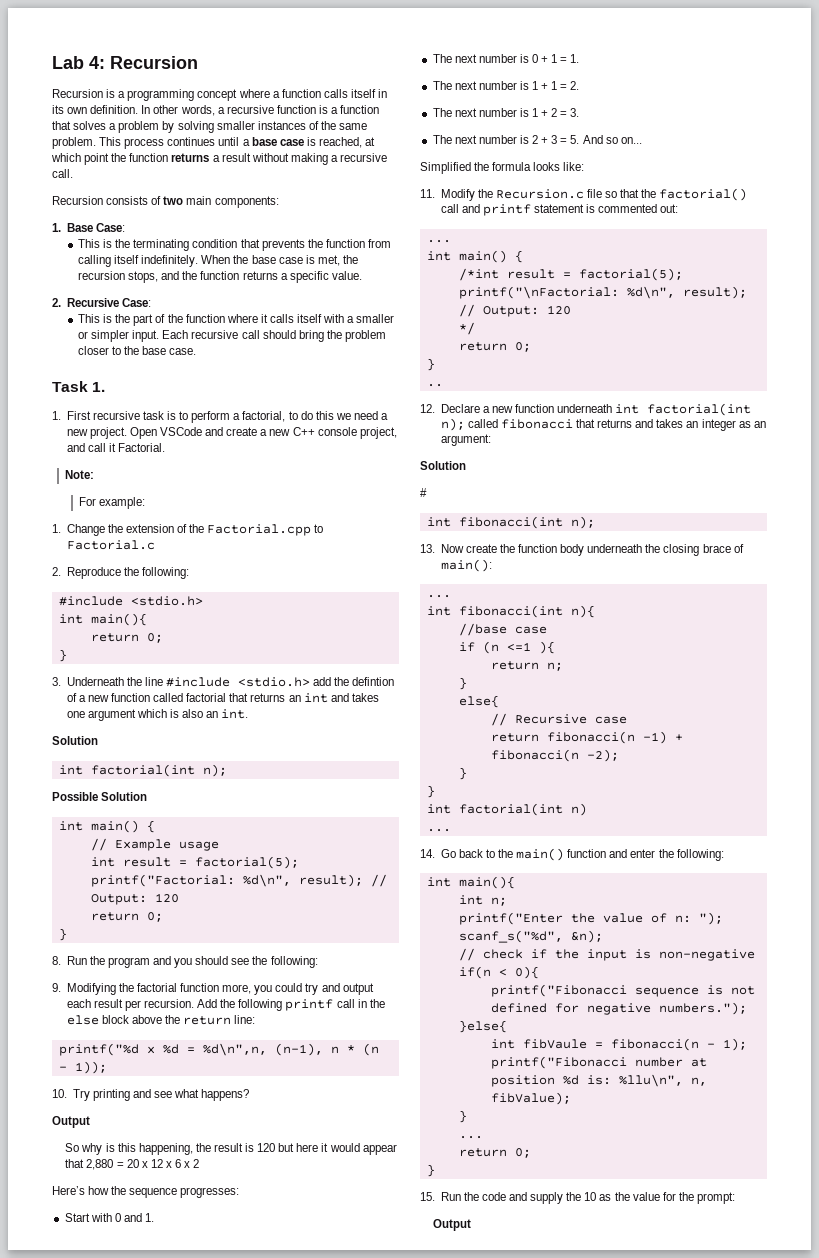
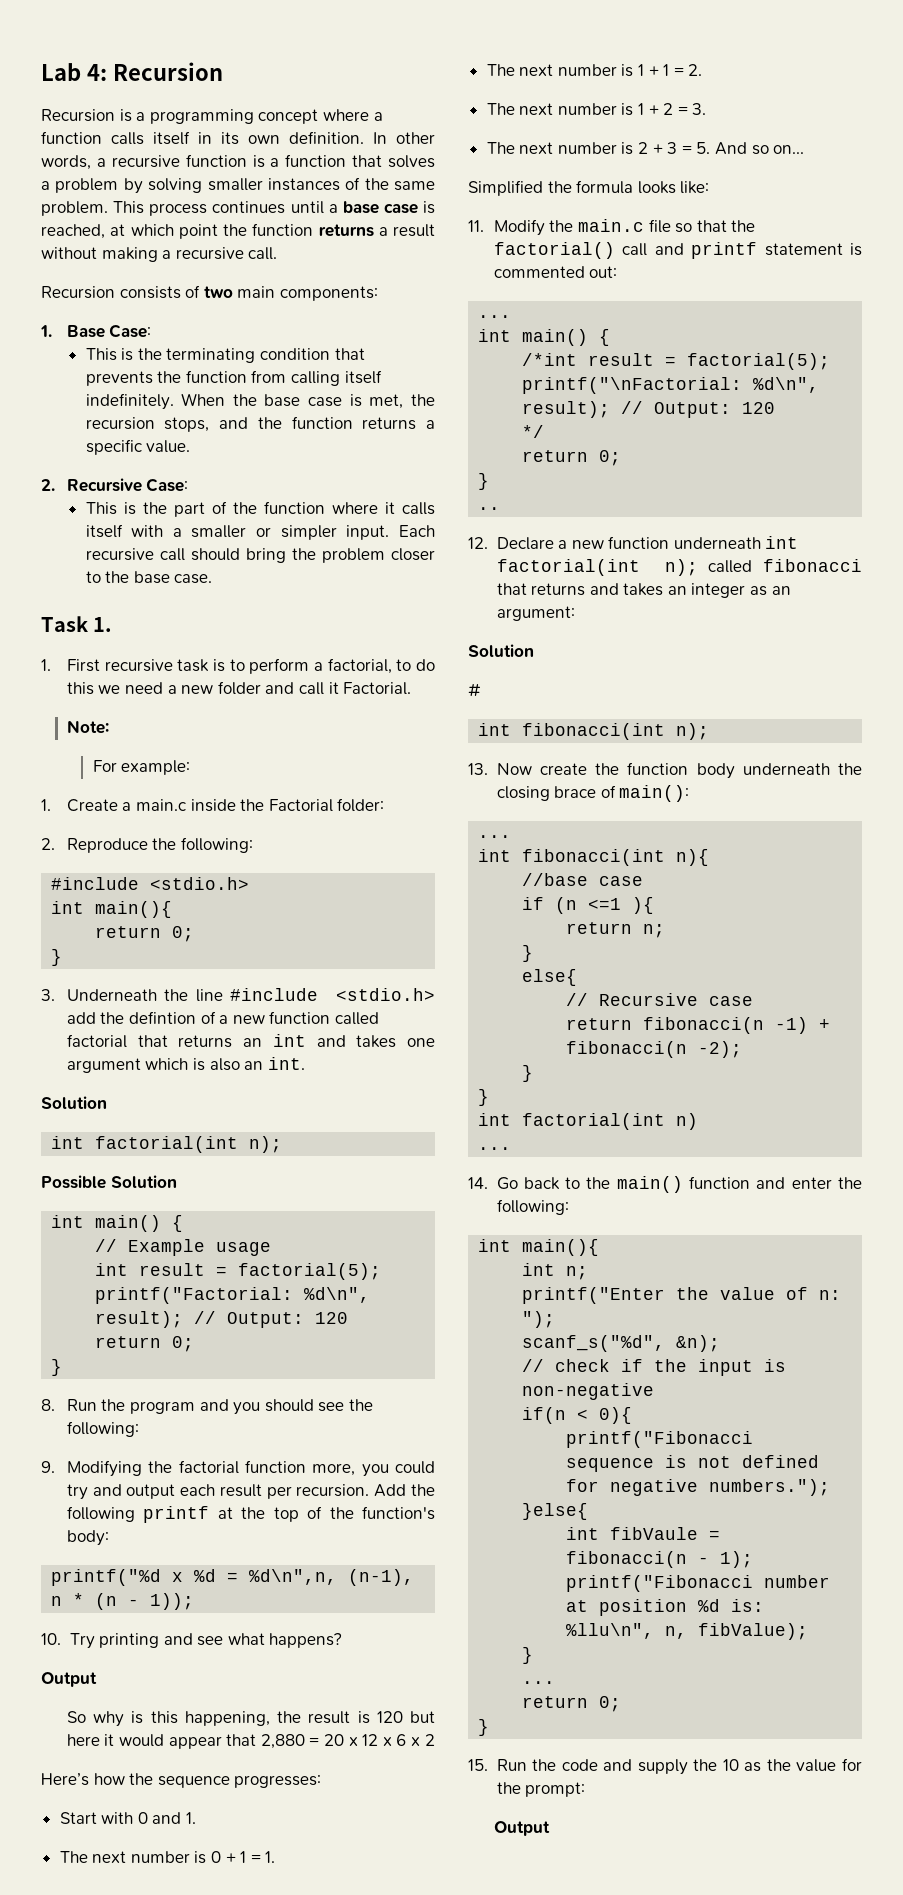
- 1. First recursive task is to perform a factorial, to do this we need a new project. Open VSCode and create a new C++ console project, and call it Factorial.
+ 1. First recursive task is to perform a factorial, to do this we need a new folder and call it Factorial.
- 1. Change the extension of the Factorial.cpp to Factorial.c
+ 1. Create a main.c inside the Factorial folder:
- Add the following printf call in the else block above the return line:
+ Add the following printf at the top of the function's body:
- 11. Modify the Recursion.c file so that the factorial() call and printf statement is commented out:
+ 11. Modify the main.c file so that the factorial() call and printf statement is commented out:

